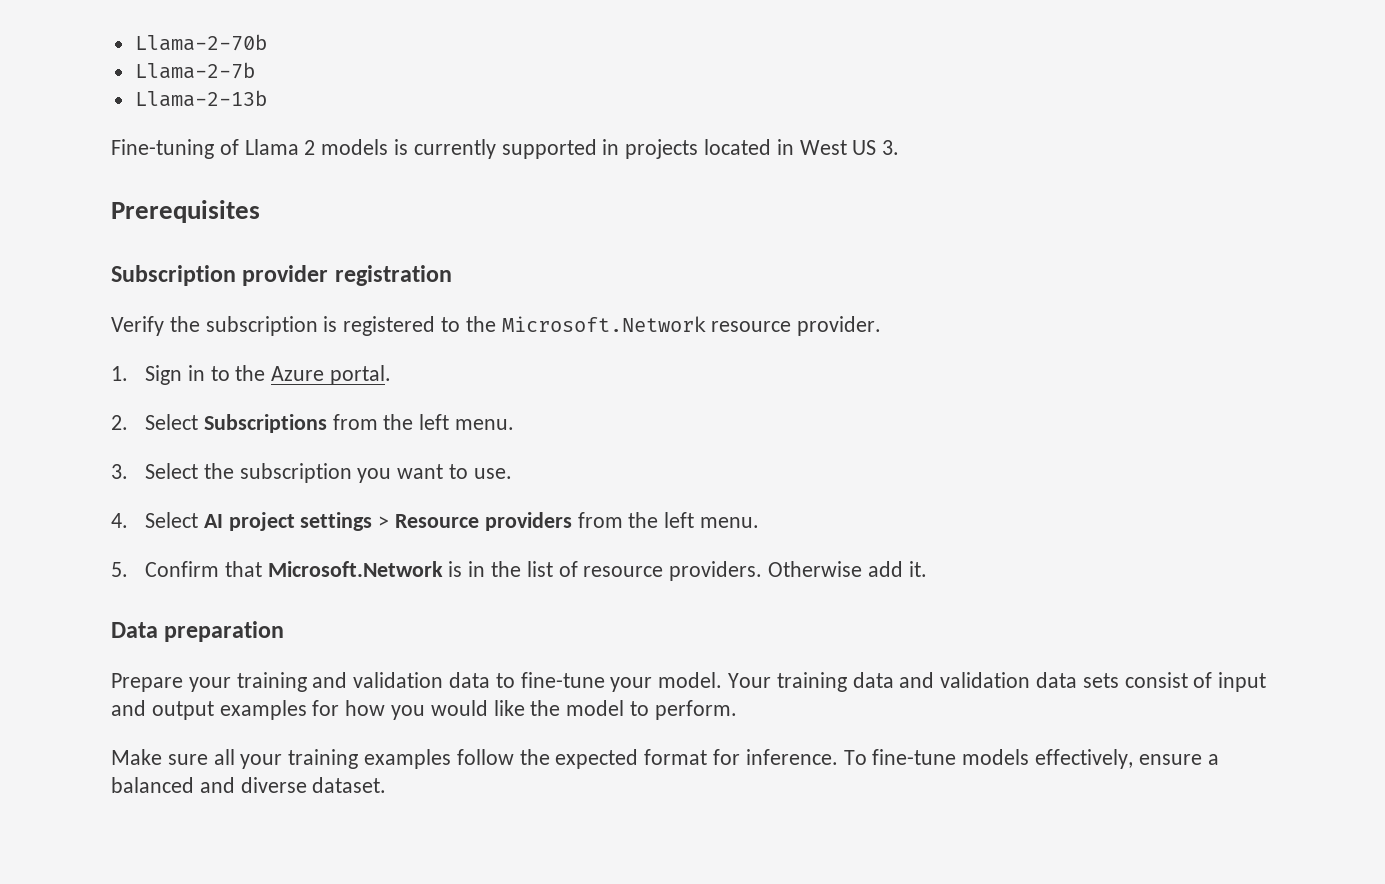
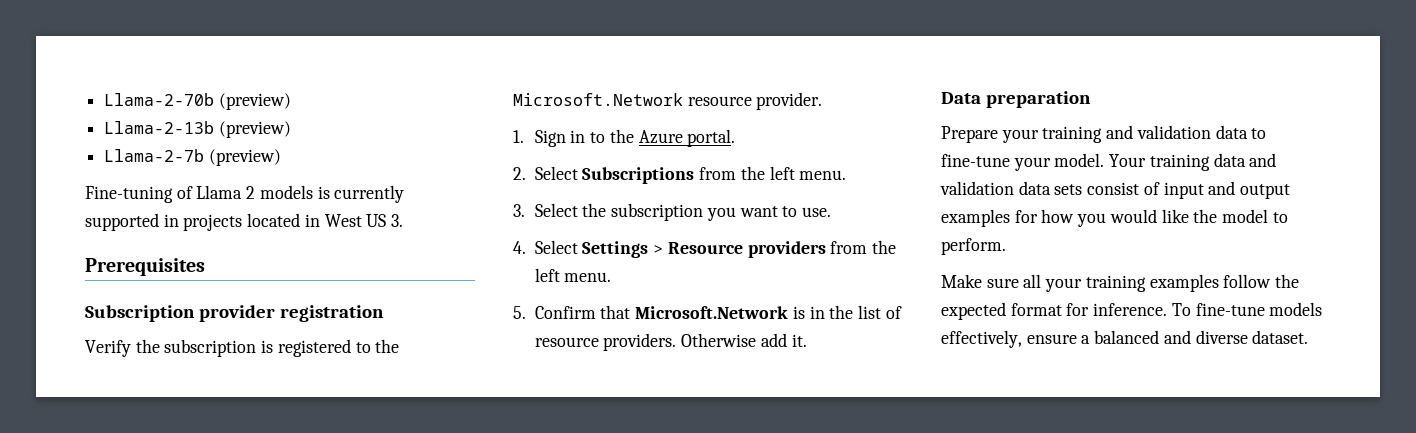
- Llama-2-70b
+ Llama-2-70b (preview)
+ Llama-2-13b (preview)
- Llama-2-7b
- Llama-2-13b
+ Llama-2-7b (preview)
- 4. Select AI project settings > Resource providers from the left menu.
+ 4. Select Settings > Resource providers from the left menu.

